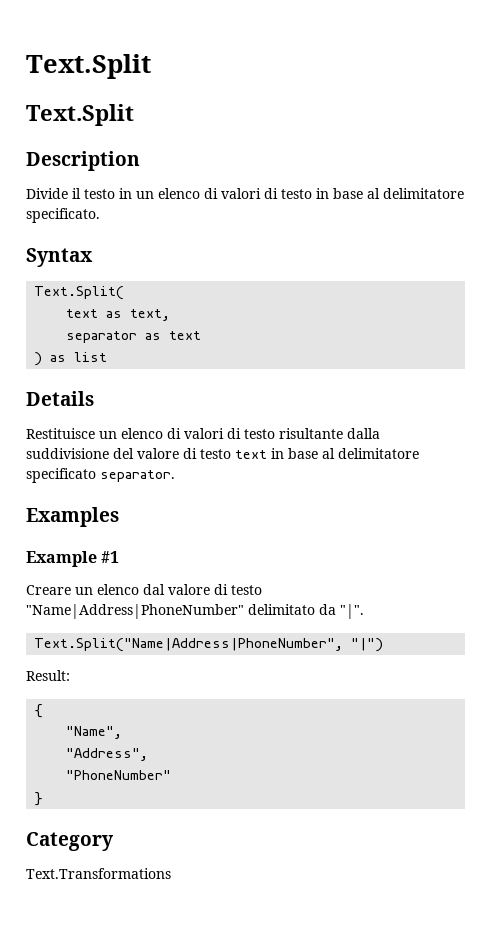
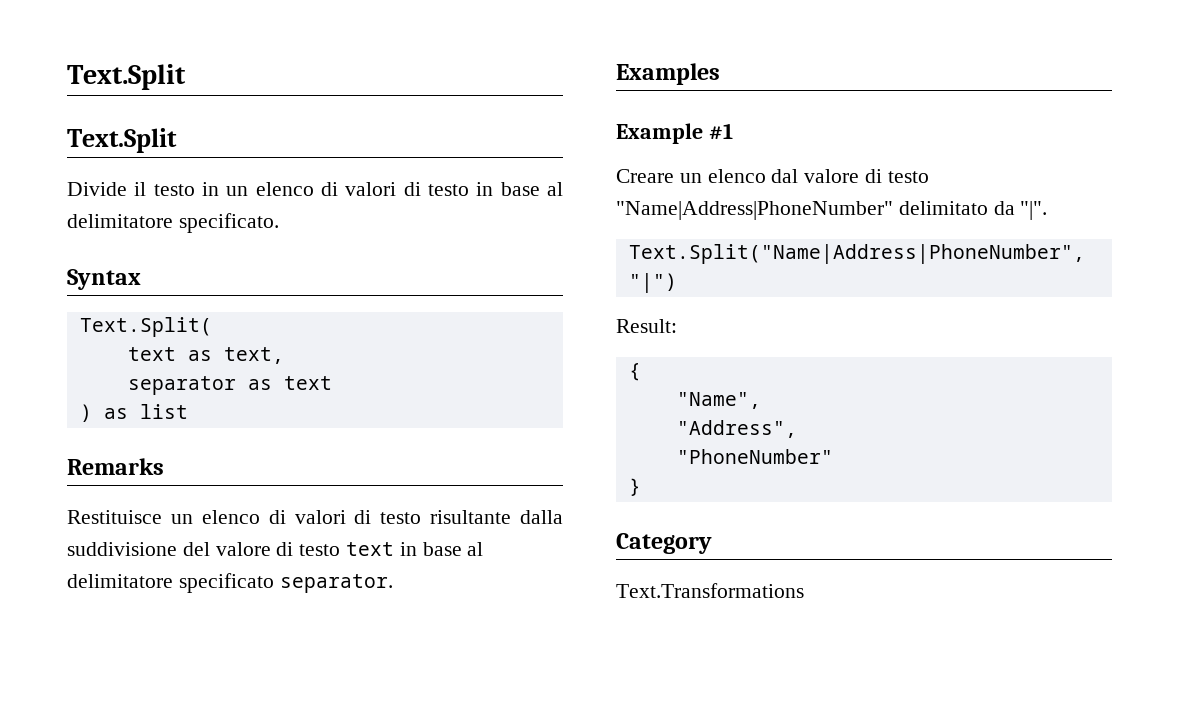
- Description
- Details
+ Remarks

